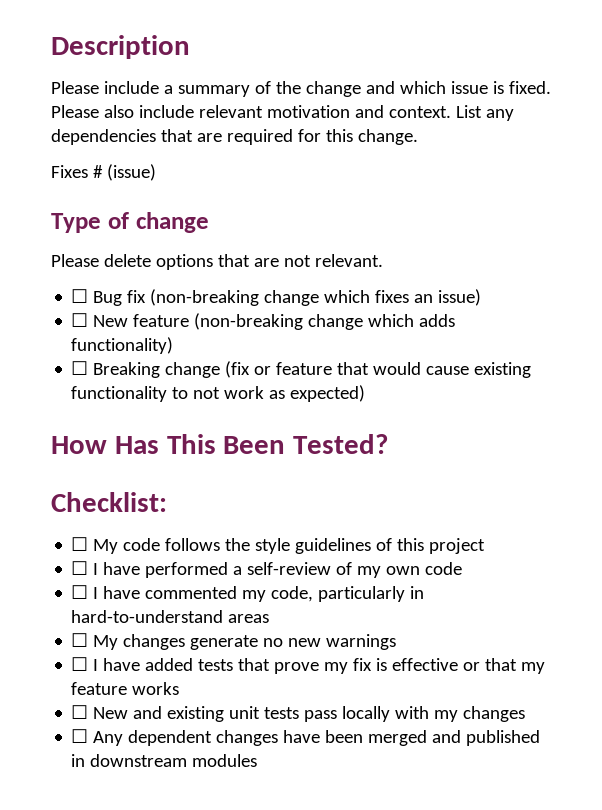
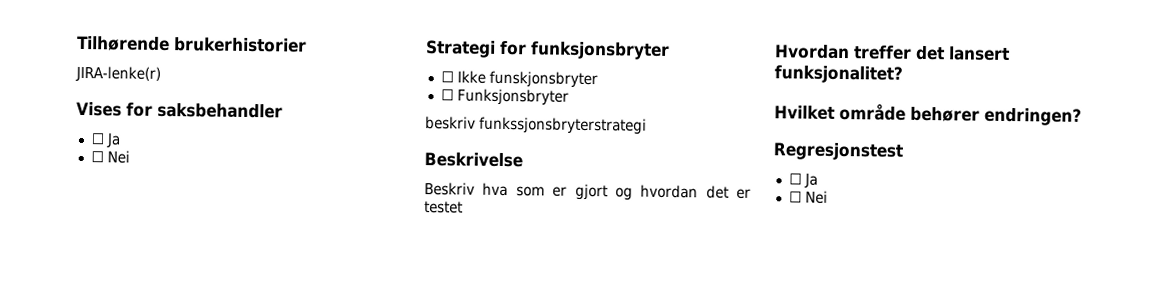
- Description
- Please include a summary of the change and which issue is fixed. Please also include relevant motivation and context. List any dependencies that are required for this change.
- Fixes # (issue)
- Type of change
- Please delete options that are not relevant.
- ☐ Bug fix (non-breaking change which fixes an issue)
- ☐ New feature (non-breaking change which adds functionality)
- ☐ Breaking change (fix or feature that would cause existing functionality to not work as expected)
- How Has This Been Tested?
- Checklist:
- ☐ My code follows the style guidelines of this project
- ☐ I have performed a self-review of my own code
- ☐ I have commented my code, particularly in hard-to-understand areas
- ☐ My changes generate no new warnings
- ☐ I have added tests that prove my fix is effective or that my feature works
- ☐ New and existing unit tests pass locally with my changes
- ☐ Any dependent changes have been merged and published in downstream modules
+ Tilhørende brukerhistorier
+ JIRA-lenke(r)
+ Vises for saksbehandler
+ ☐ Ja
+ ☐ Nei
+ Strategi for funksjonsbryter
+ ☐ Ikke funskjonsbryter
+ ☐ Funksjonsbryter
+ beskriv funkssjonsbryterstrategi
+ Beskrivelse
+ Beskriv hva som er gjort og hvordan det er testet
+ Hvordan treffer det lansert funksjonalitet?
+ Hvilket område behører endringen?
+ Regresjonstest
+ ☐ Ja
+ ☐ Nei

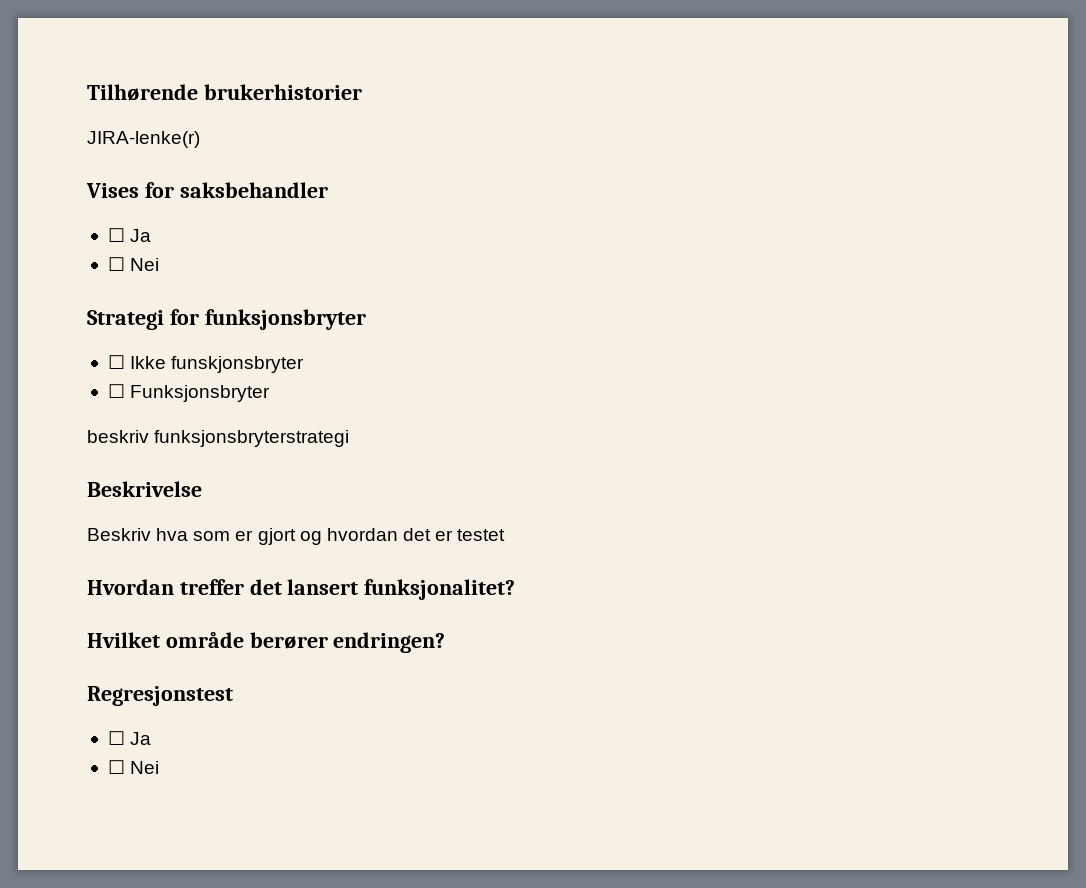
- beskriv funkssjonsbryterstrategi
+ beskriv funksjonsbryterstrategi
- Hvilket område behører endringen?
+ Hvilket område berører endringen?

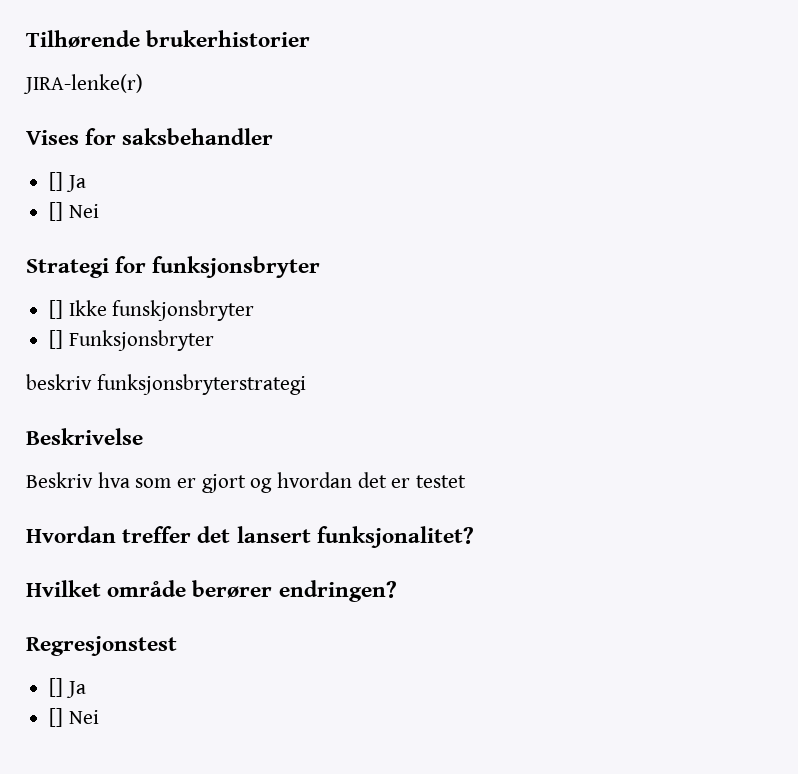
  Vises for saksbehandler
- ☐ Ja
- ☐ Nei
+ [] Ja
+ [] Nei
- ☐ Ikke funskjonsbryter
+ [] Ikke funskjonsbryter
- ☐ Funksjonsbryter
+ [] Funksjonsbryter
  Regresjonstest
- ☐ Ja
- ☐ Nei
+ [] Ja
+ [] Nei

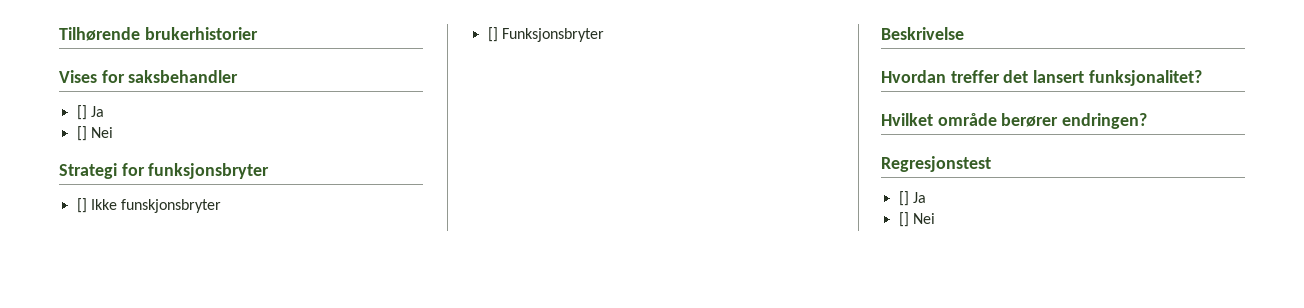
- JIRA-lenke(r)
- beskriv funksjonsbryterstrategi
- Beskriv hva som er gjort og hvordan det er testet

